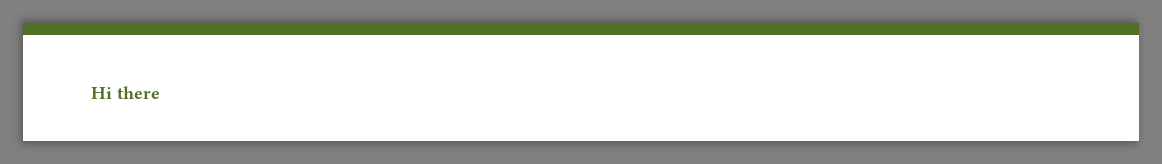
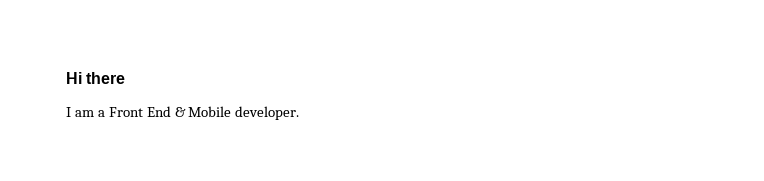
+ I am a Front End & Mobile developer.

